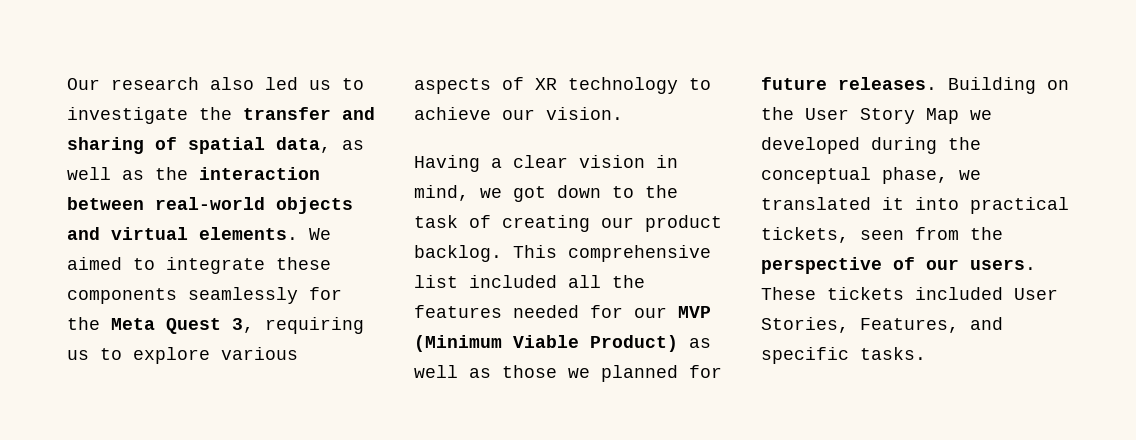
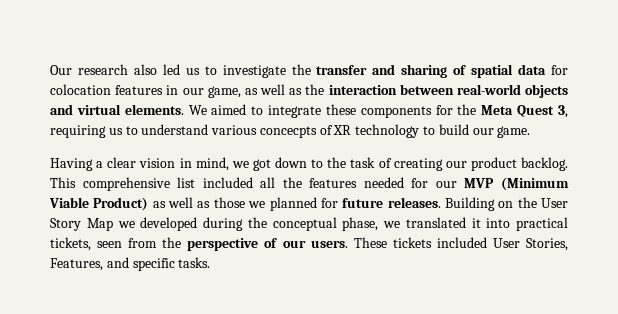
- Our research also led us to investigate the transfer and sharing of spatial data, as well as the interaction between real-world objects and virtual elements.
+ Our research also led us to investigate the transfer and sharing of spatial data for colocation features in our game, as well as the interaction between real-world objects and virtual elements.
- We aimed to integrate these components seamlessly for the Meta Quest 3, requiring us to explore various aspects of XR technology to achieve our vision.
+ We aimed to integrate these components for the Meta Quest 3, requiring us to understand various concecpts of XR technology to build our game.

